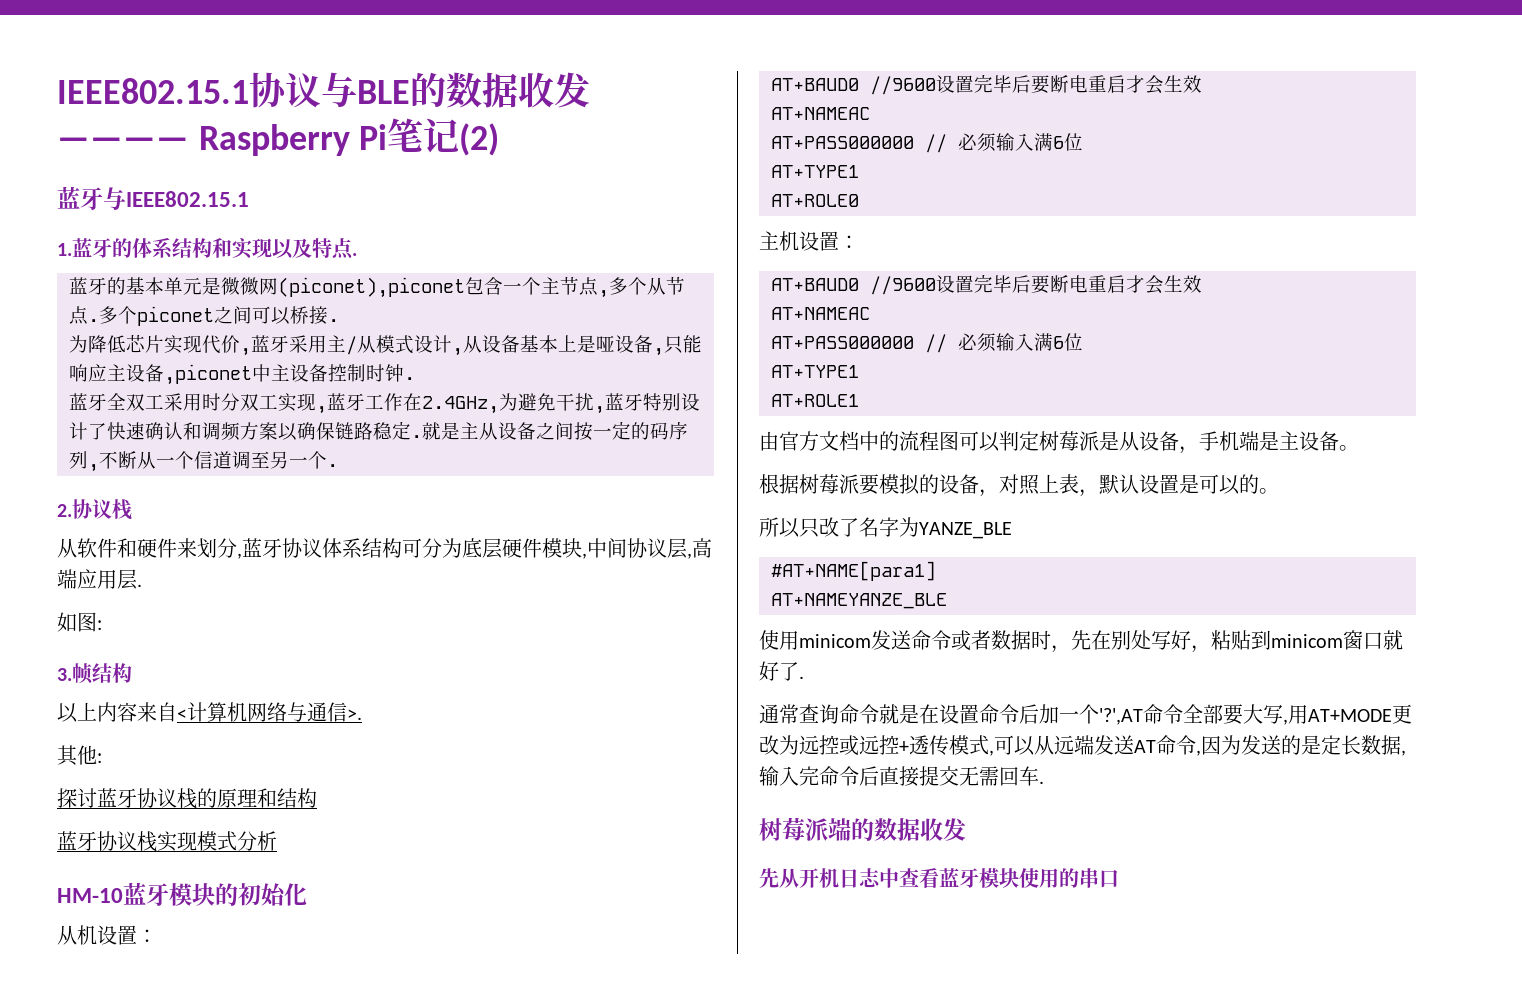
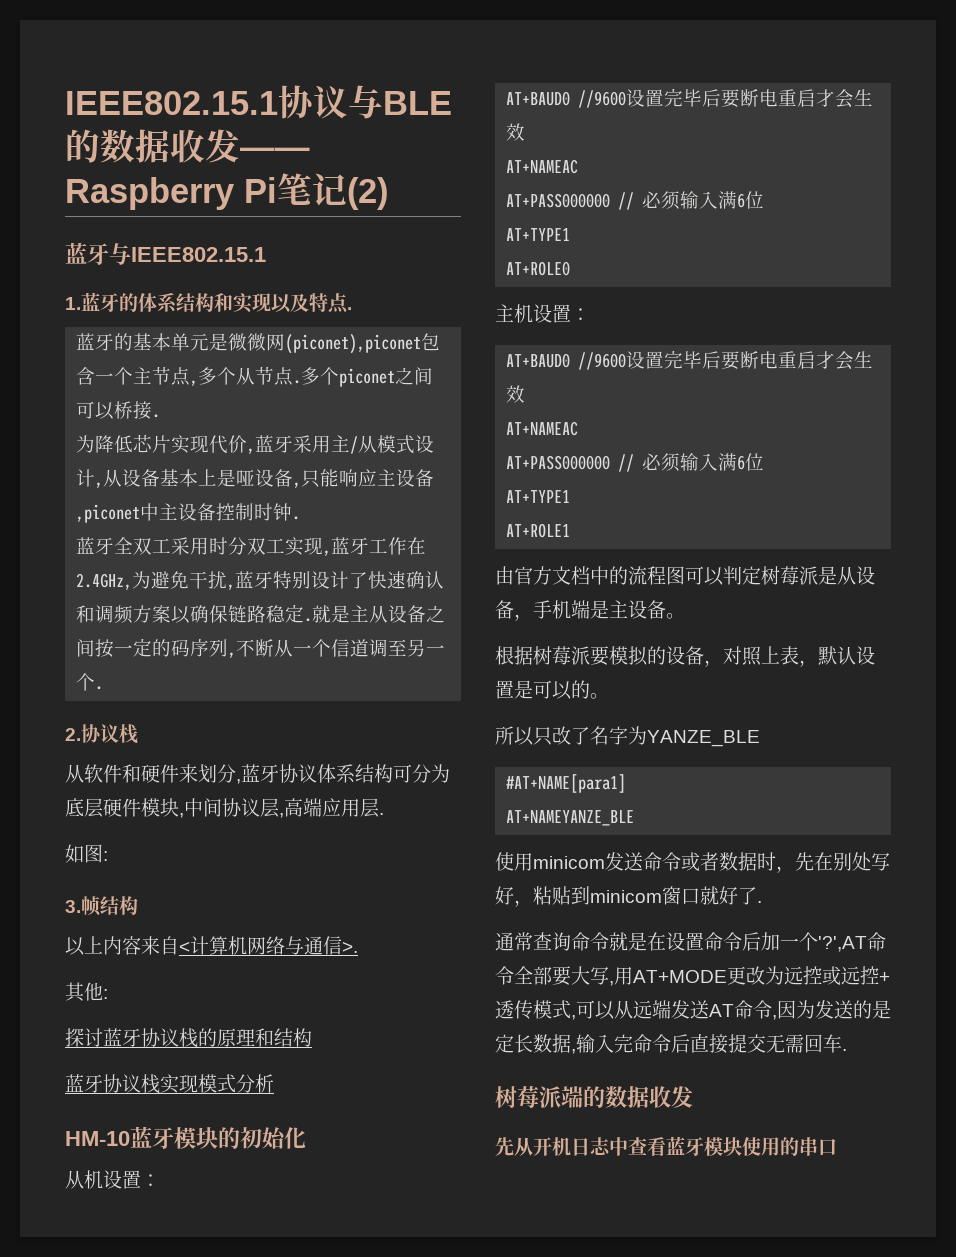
- IEEE802.15.1协议与BLE的数据收发———— Raspberry Pi笔记(2)
+ IEEE802.15.1协议与BLE的数据收发—— Raspberry Pi笔记(2)

